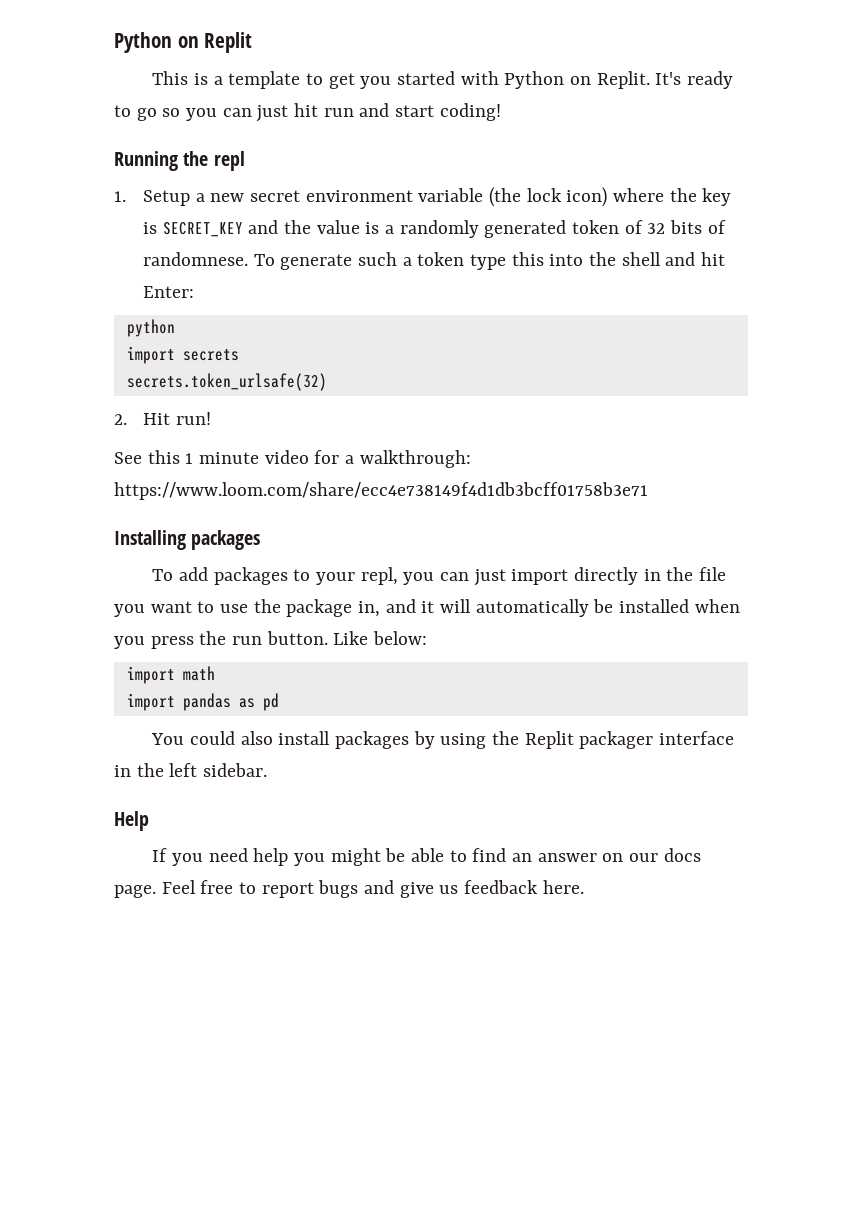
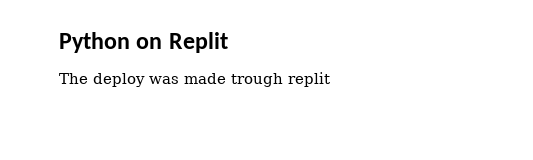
- This is a template to get you started with Python on Replit. It's ready to go so you can just hit run and start coding!
- Running the repl
- 1. Setup a new secret environment variable (the lock icon) where the key is SECRET_KEY and the value is a randomly generated token of 32 bits of randomnese. To generate such a token type this into the shell and hit Enter:
- python
- import secrets
- secrets.token_urlsafe(32)
- 2. Hit run!
- See this 1 minute video for a walkthrough: https://www.loom.com/share/ecc4e738149f4d1db3bcff01758b3e71
- Installing packages
- To add packages to your repl, you can just import directly in the file you want to use the package in, and it will automatically be installed when you press the run button. Like below:
- import math
- import pandas as pd
- You could also install packages by using the Replit packager interface in the left sidebar.
- Help
- If you need help you might be able to find an answer on our docs page. Feel free to report bugs and give us feedback here.
+ The deploy was made trough replit

